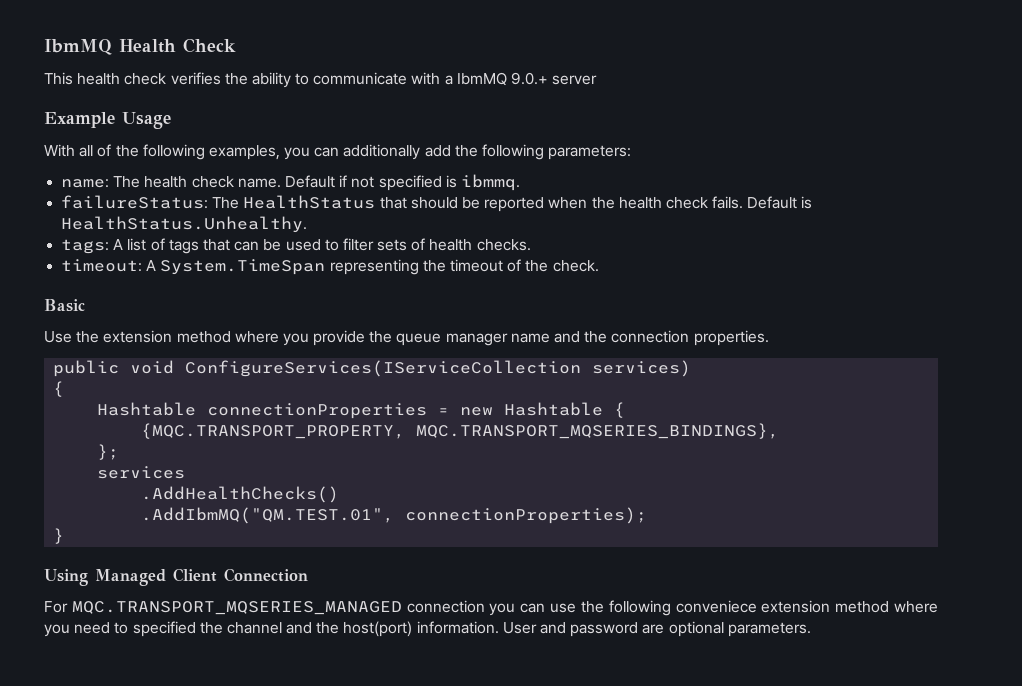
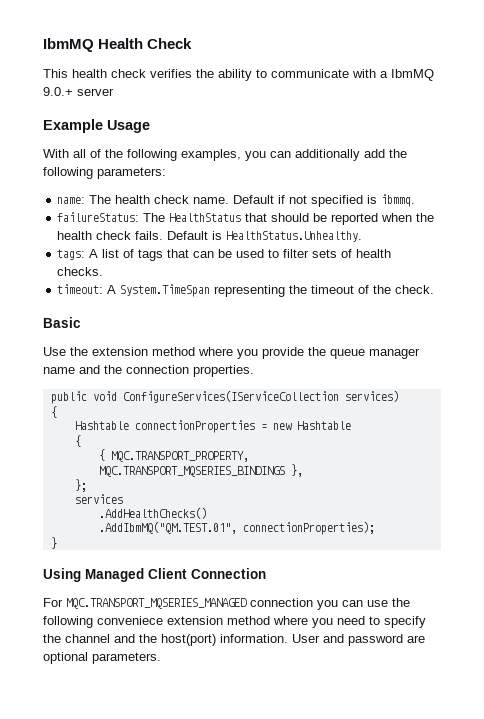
- Hashtable connectionProperties = new Hashtable {
- {MQC.TRANSPORT_PROPERTY, MQC.TRANSPORT_MQSERIES_BINDINGS},
+ Hashtable connectionProperties = new Hashtable
+ {
+ { MQC.TRANSPORT_PROPERTY, MQC.TRANSPORT_MQSERIES_BINDINGS },
- For MQC.TRANSPORT_MQSERIES_MANAGED connection you can use the following conveniece extension method where you need to specified the channel and the host(port) information.
+ For MQC.TRANSPORT_MQSERIES_MANAGED connection you can use the following conveniece extension method where you need to specify the channel and the host(port) information.

